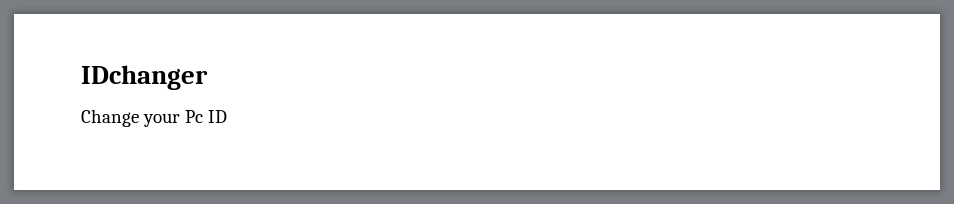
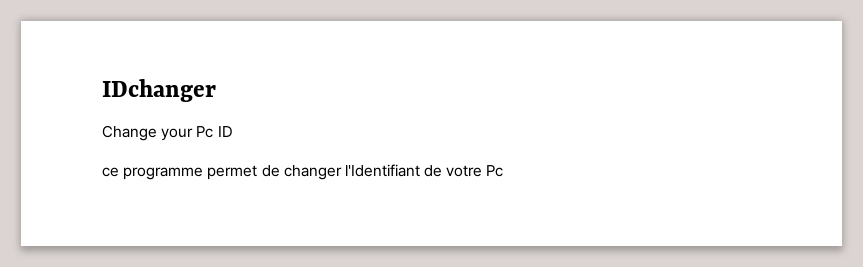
+ ce programme permet de changer l'Identifiant de votre Pc

